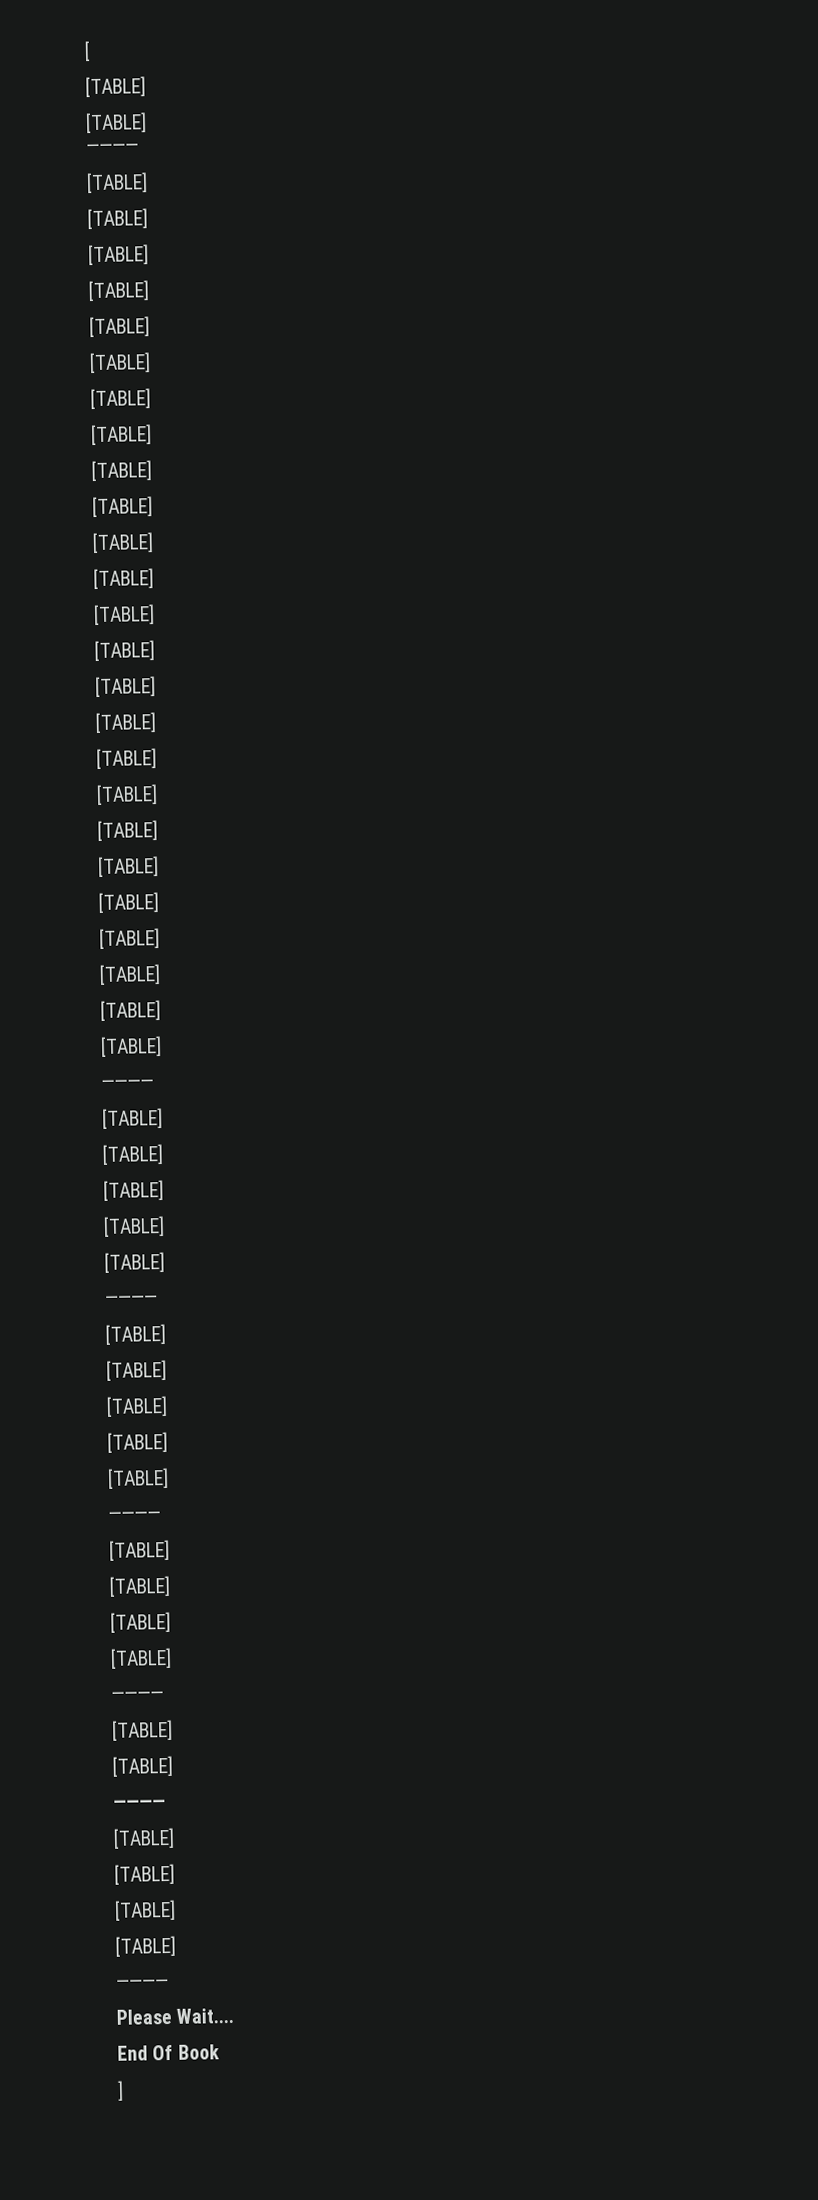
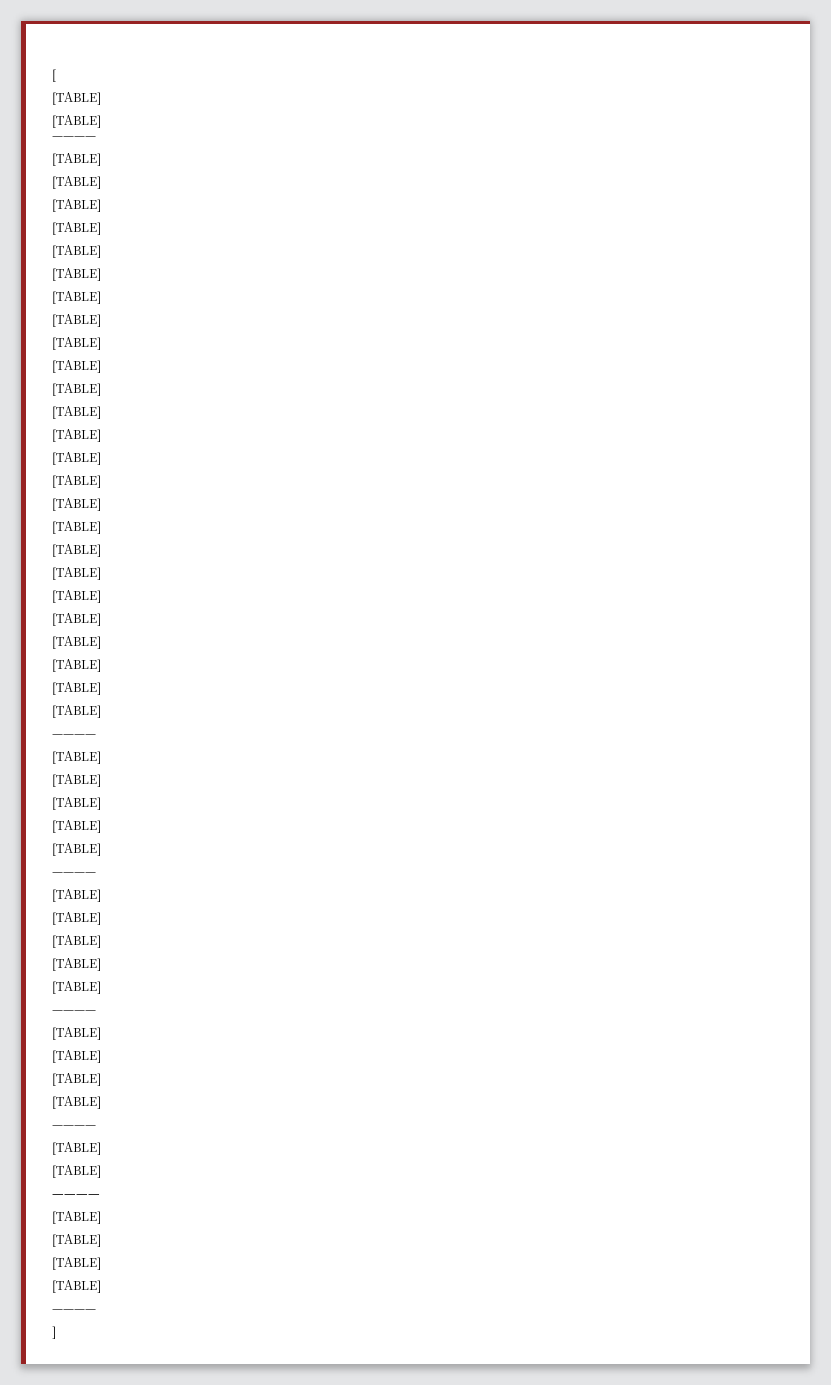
- Please Wait....
- End Of Book

